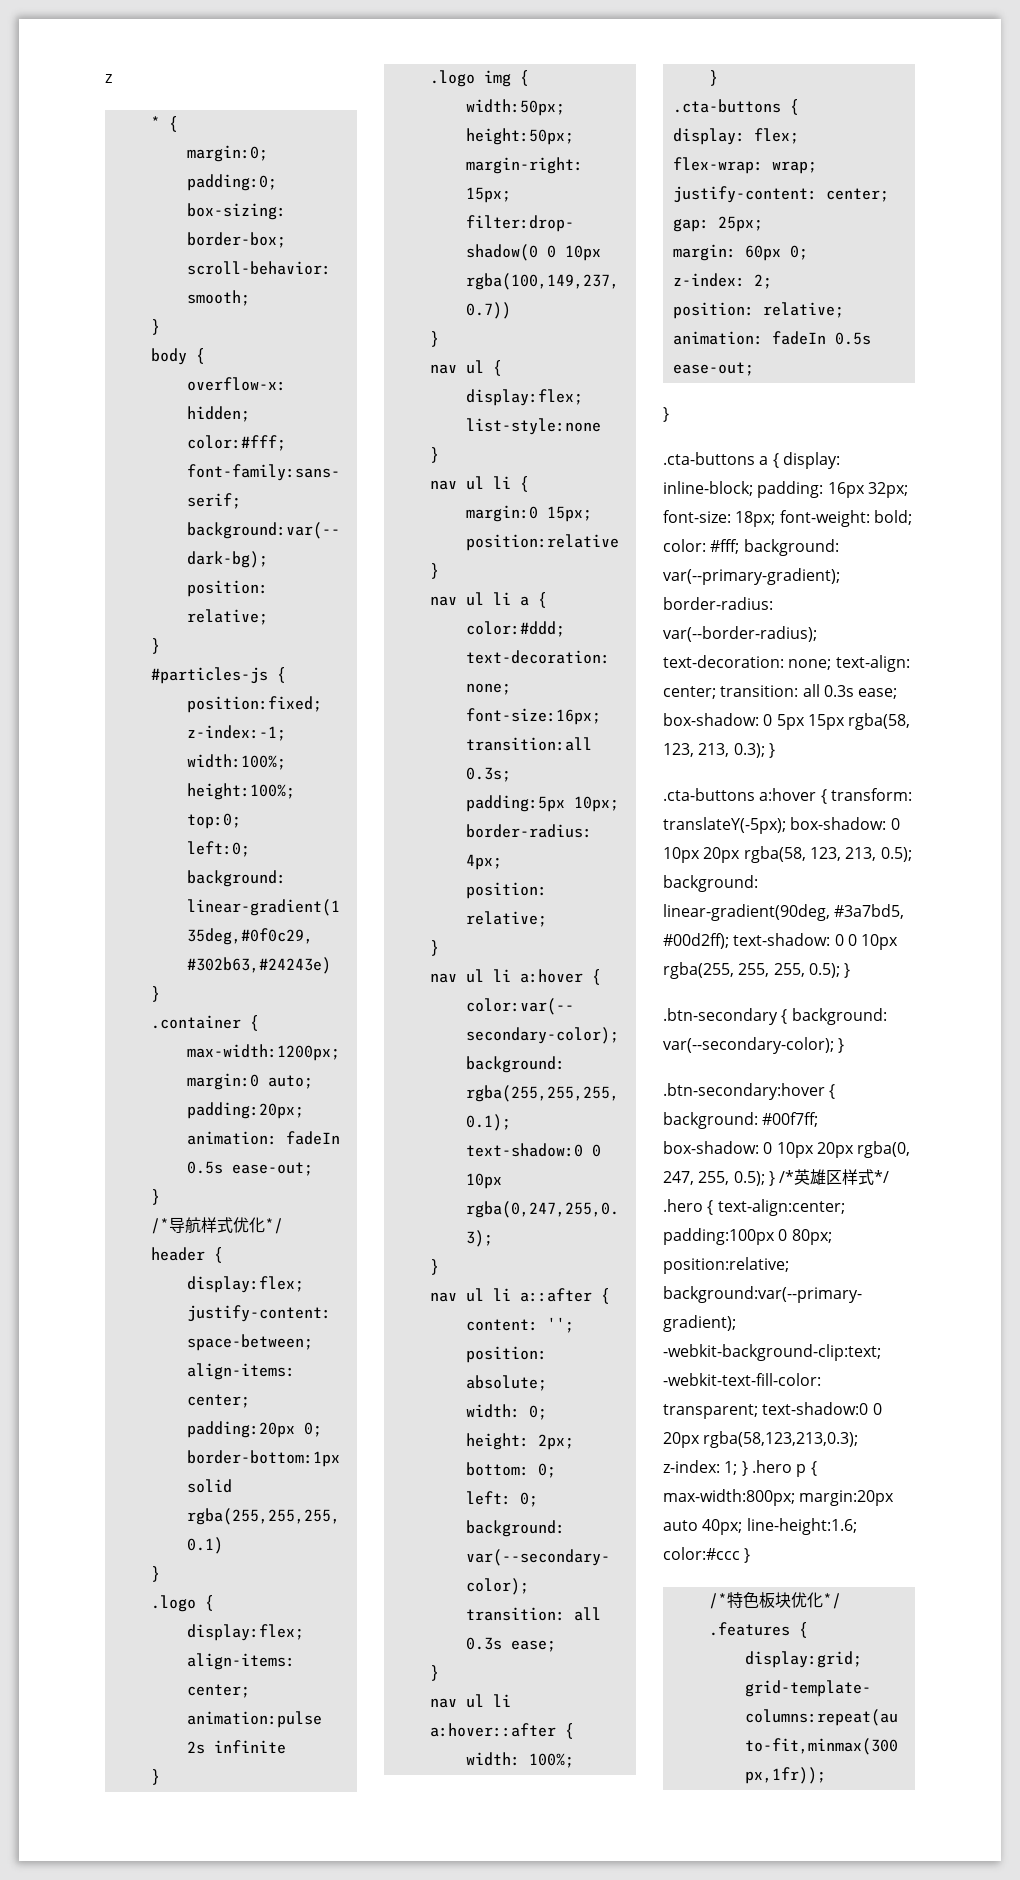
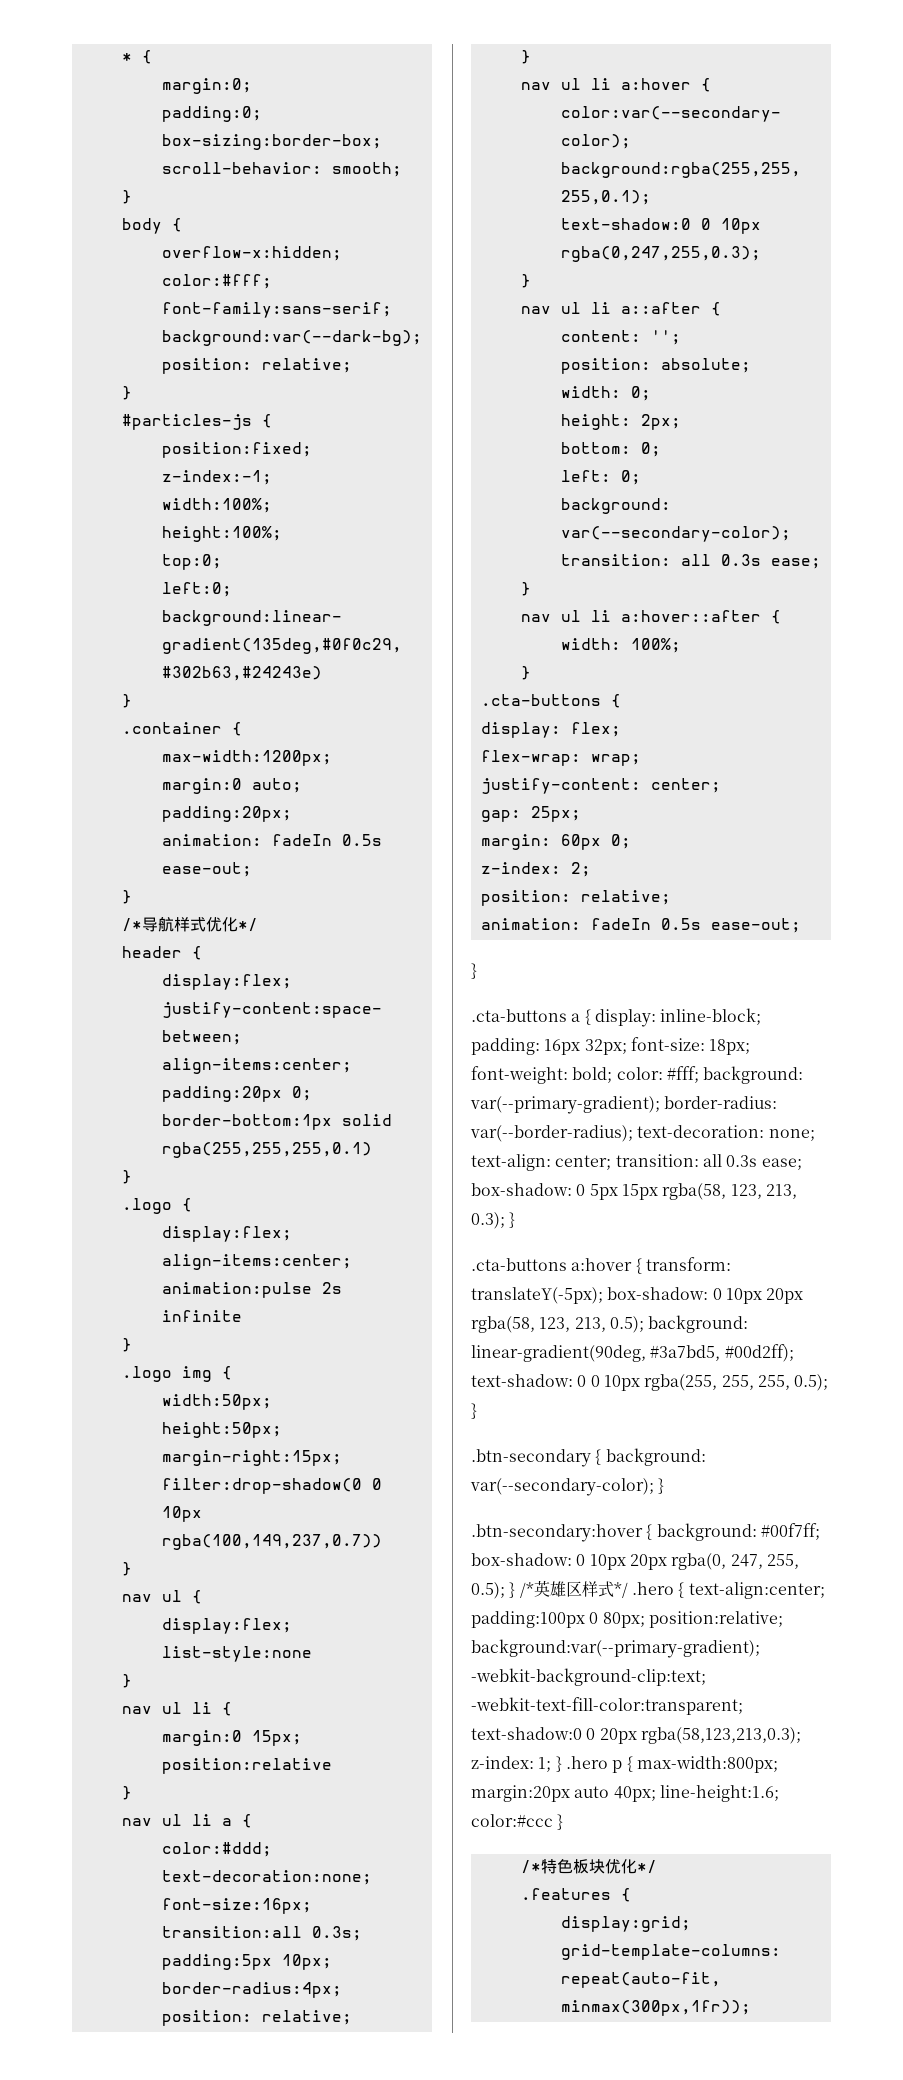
- z

